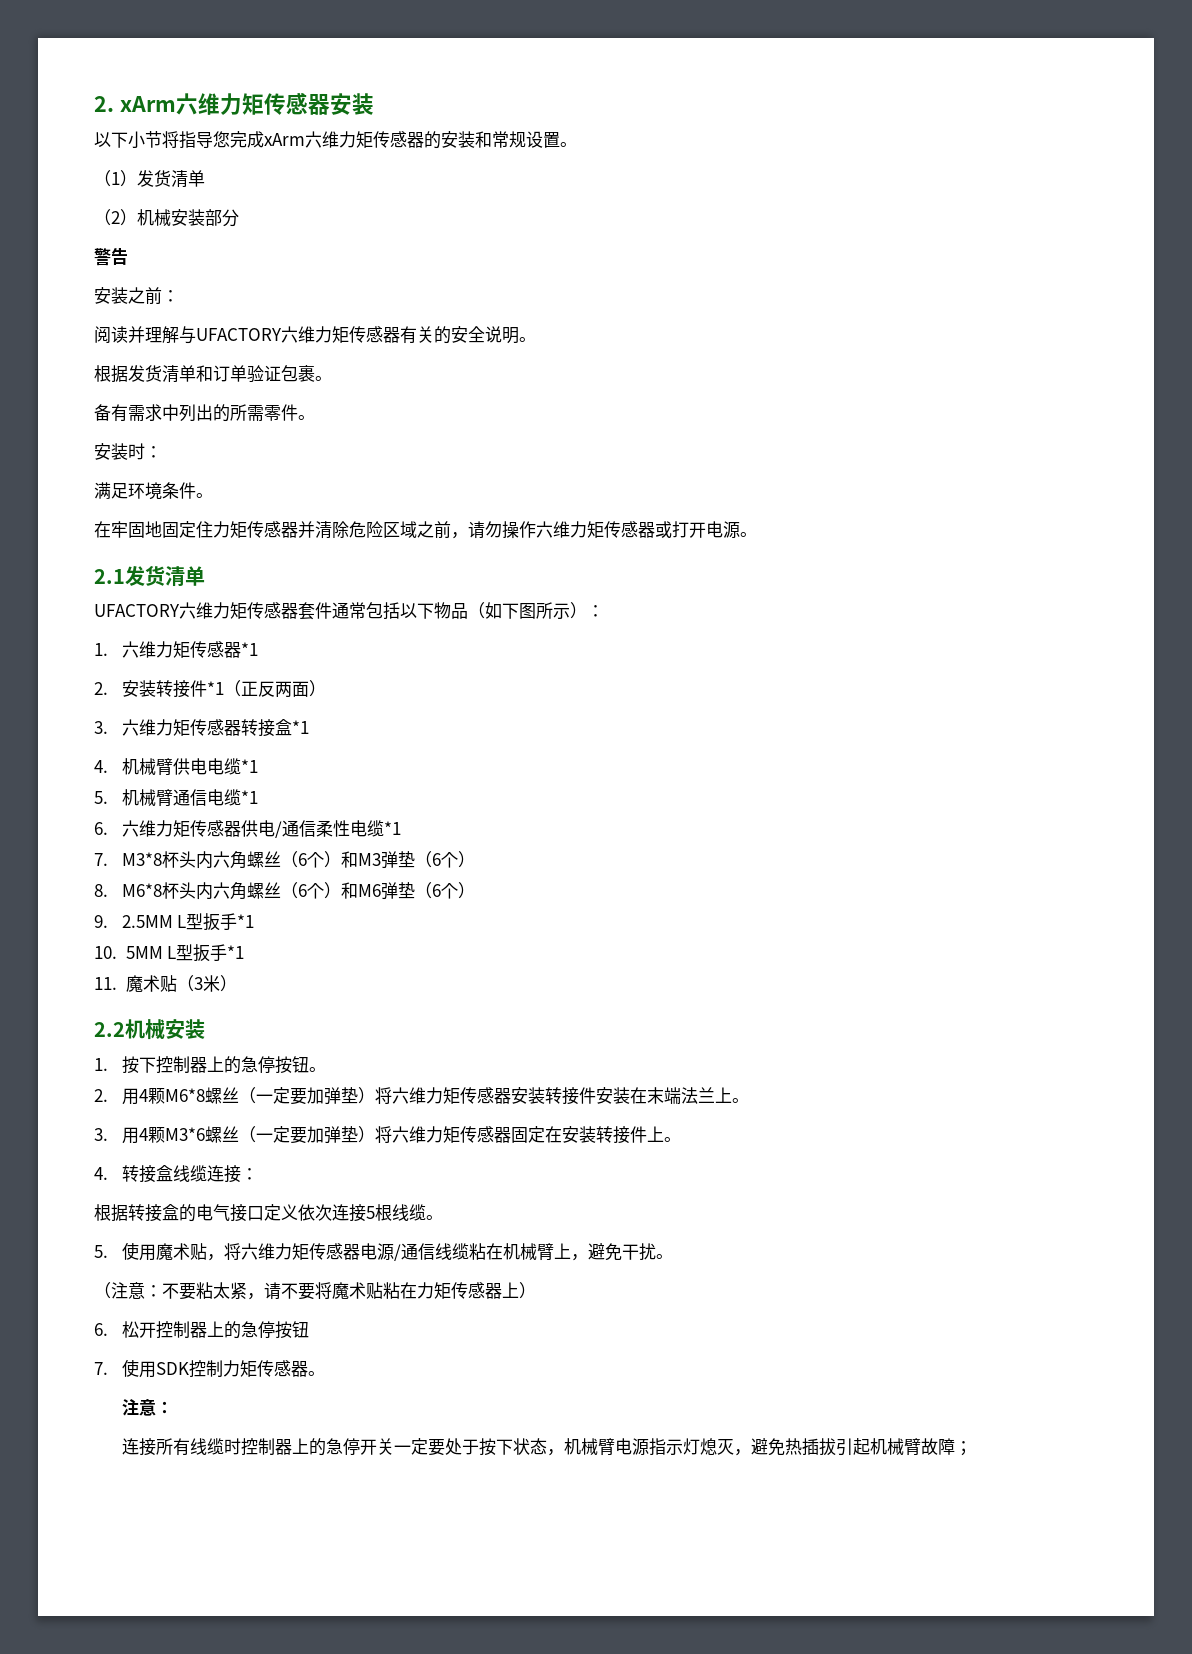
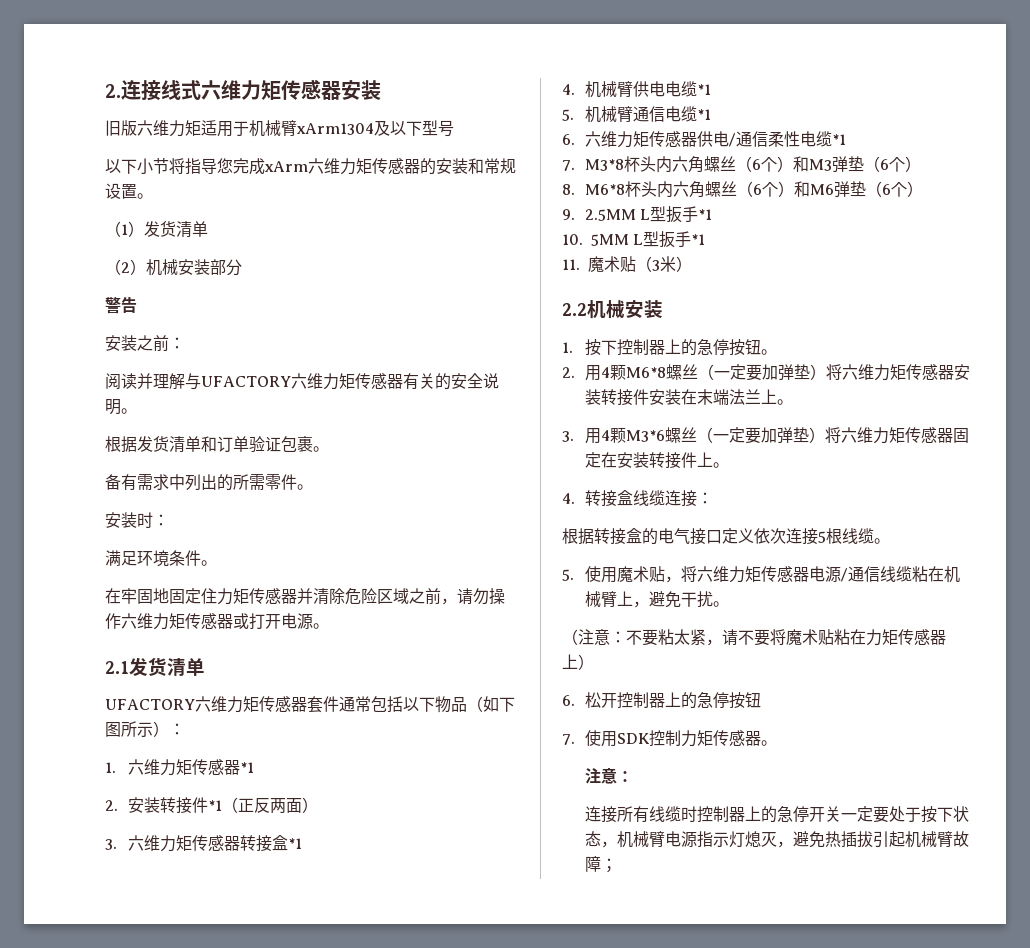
- 2. xArm六维力矩传感器安装
+ 2.连接线式六维力矩传感器安装
+ 旧版六维力矩适用于机械臂xArm1304及以下型号

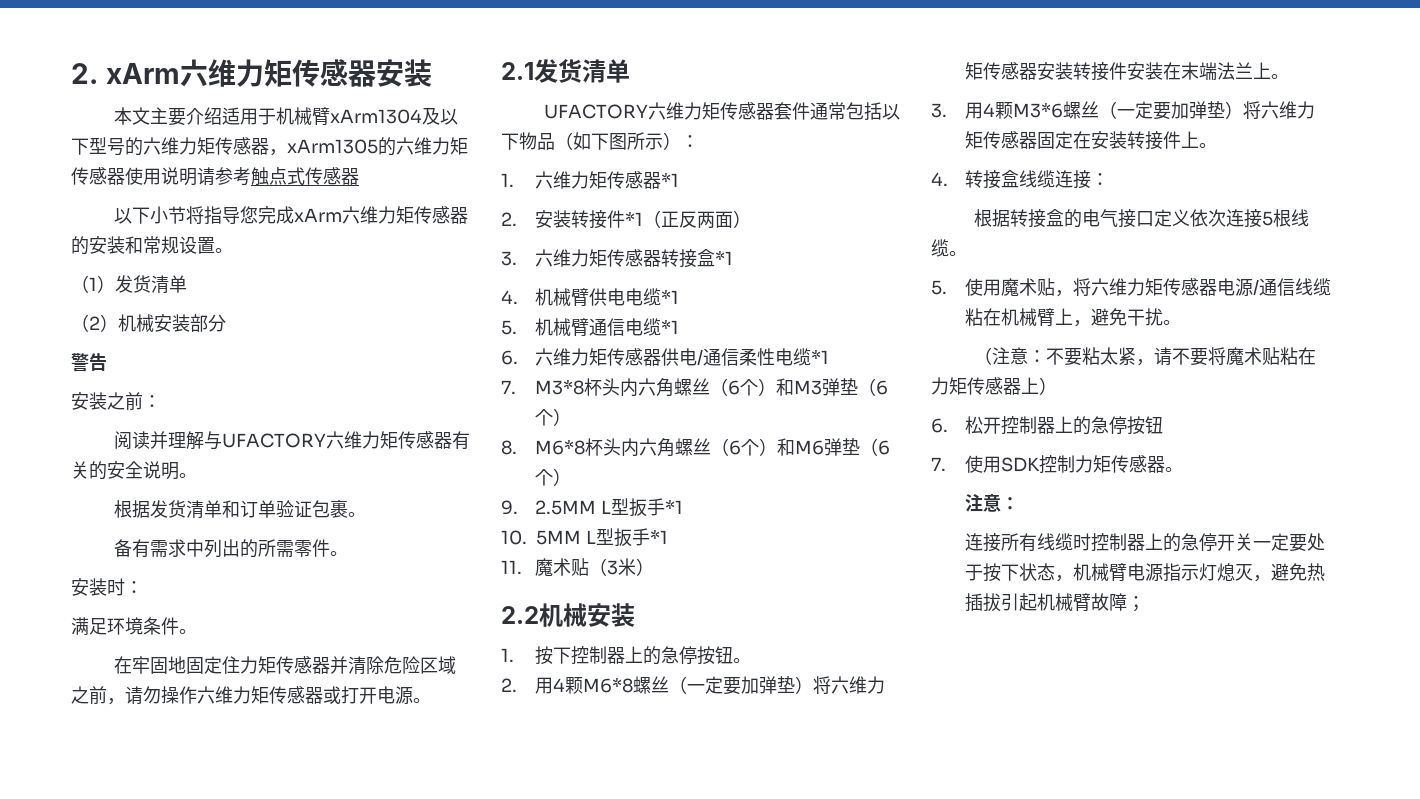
- 2.连接线式六维力矩传感器安装
+ 2. xArm六维力矩传感器安装
- 旧版六维力矩适用于机械臂xArm1304及以下型号
+ 本文主要介绍适用于机械臂xArm1304及以下型号的六维力矩传感器，xArm1305的六维力矩传感器使用说明请参考触点式传感器

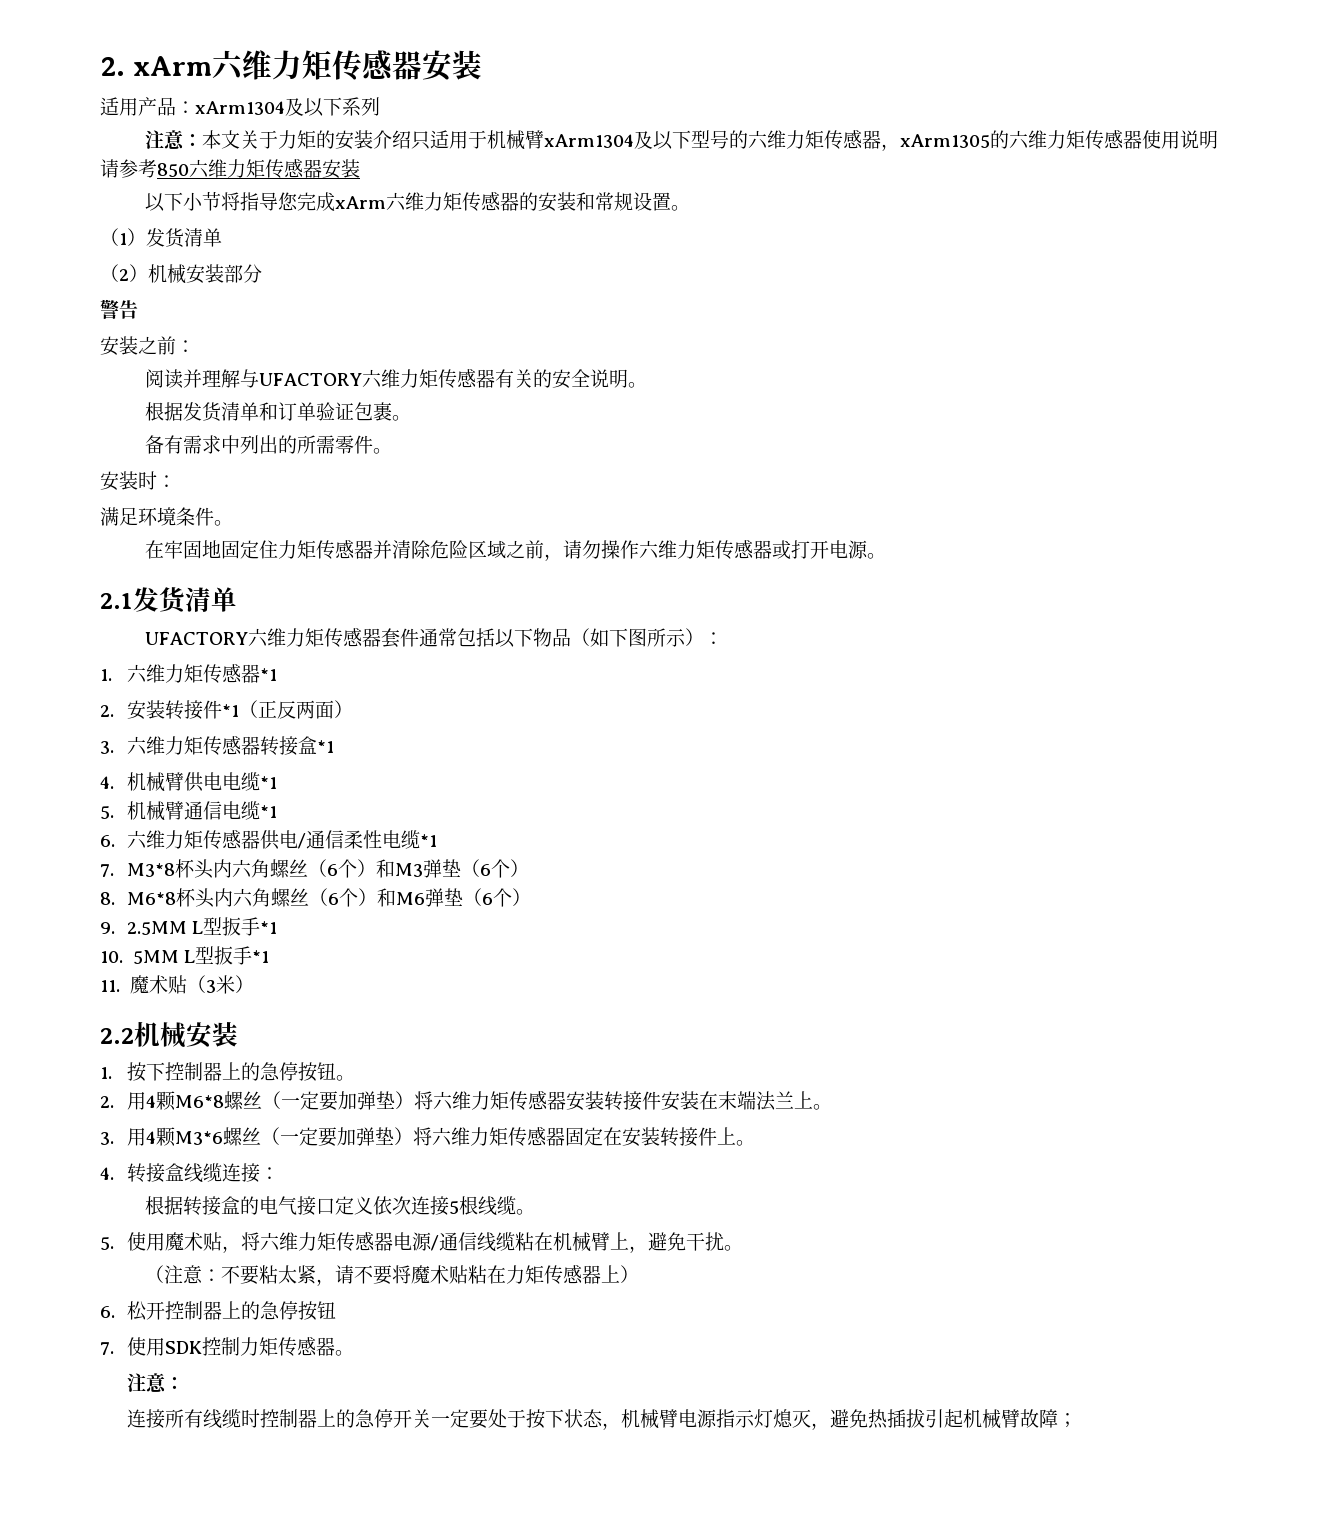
- 本文主要介绍适用于机械臂xArm1304及以下型号的六维力矩传感器，xArm1305的六维力矩传感器使用说明请参考触点式传感器
+ 适用产品：xArm1304及以下系列
+ 注意：本文关于力矩的安装介绍只适用于机械臂xArm1304及以下型号的六维力矩传感器，xArm1305的六维力矩传感器使用说明请参考850六维力矩传感器安装

